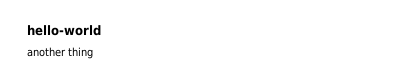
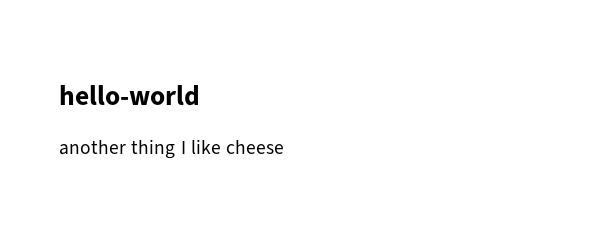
- another thing
+ another thing I like cheese

